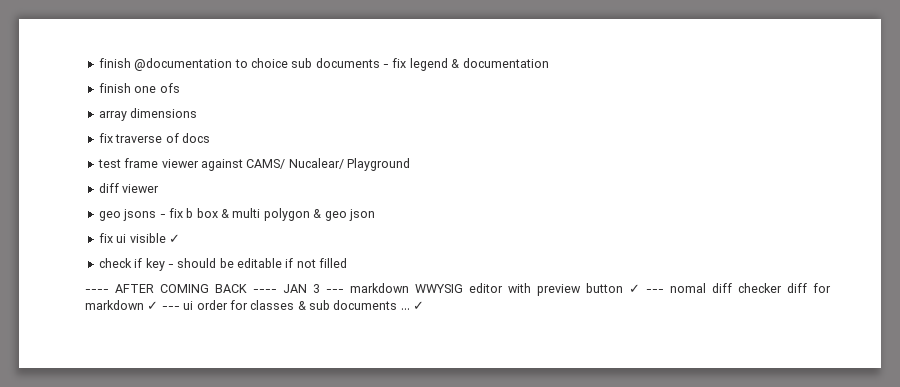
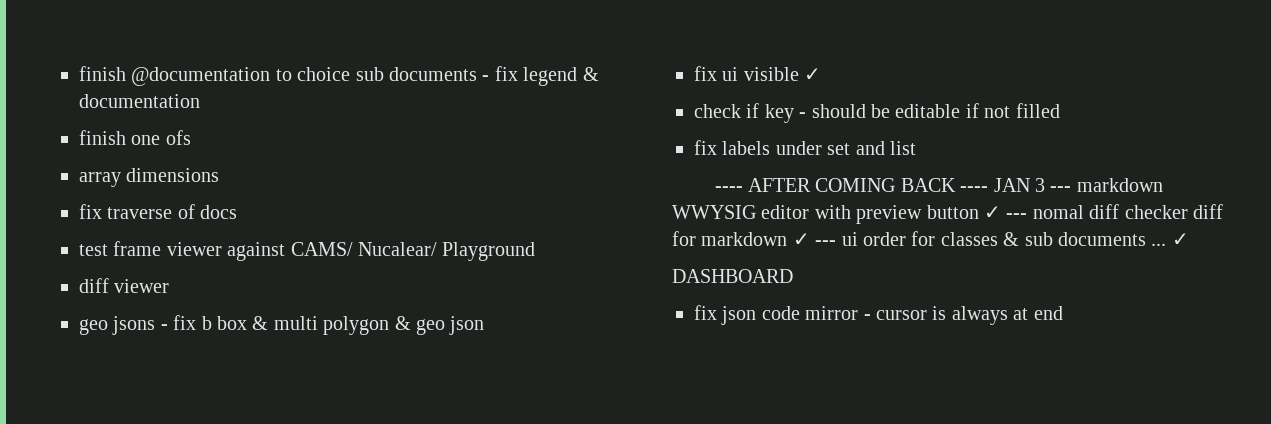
+ fix labels under set and list
+ DASHBOARD
+ fix json code mirror - cursor is always at end

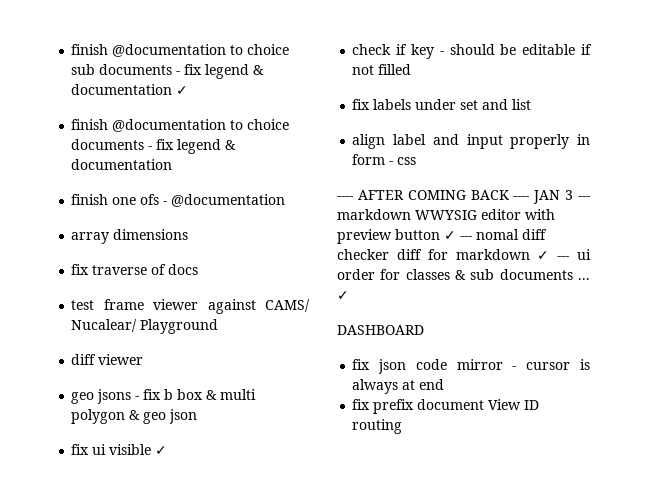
- finish @documentation to choice sub documents - fix legend & documentation
+ finish @documentation to choice sub documents - fix legend & documentation ✓
+ finish @documentation to choice documents - fix legend & documentation
- finish one ofs
+ finish one ofs - @documentation
+ align label and input properly in form - css
+ fix prefix document View ID routing

